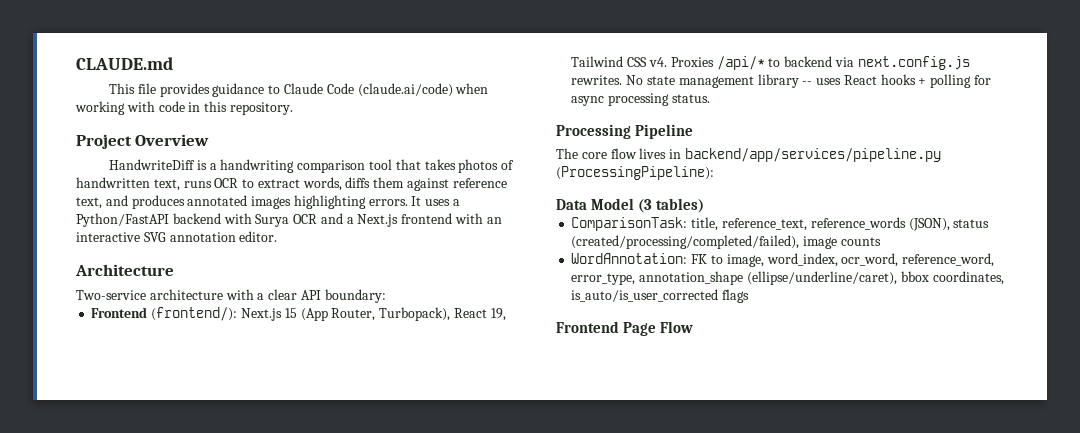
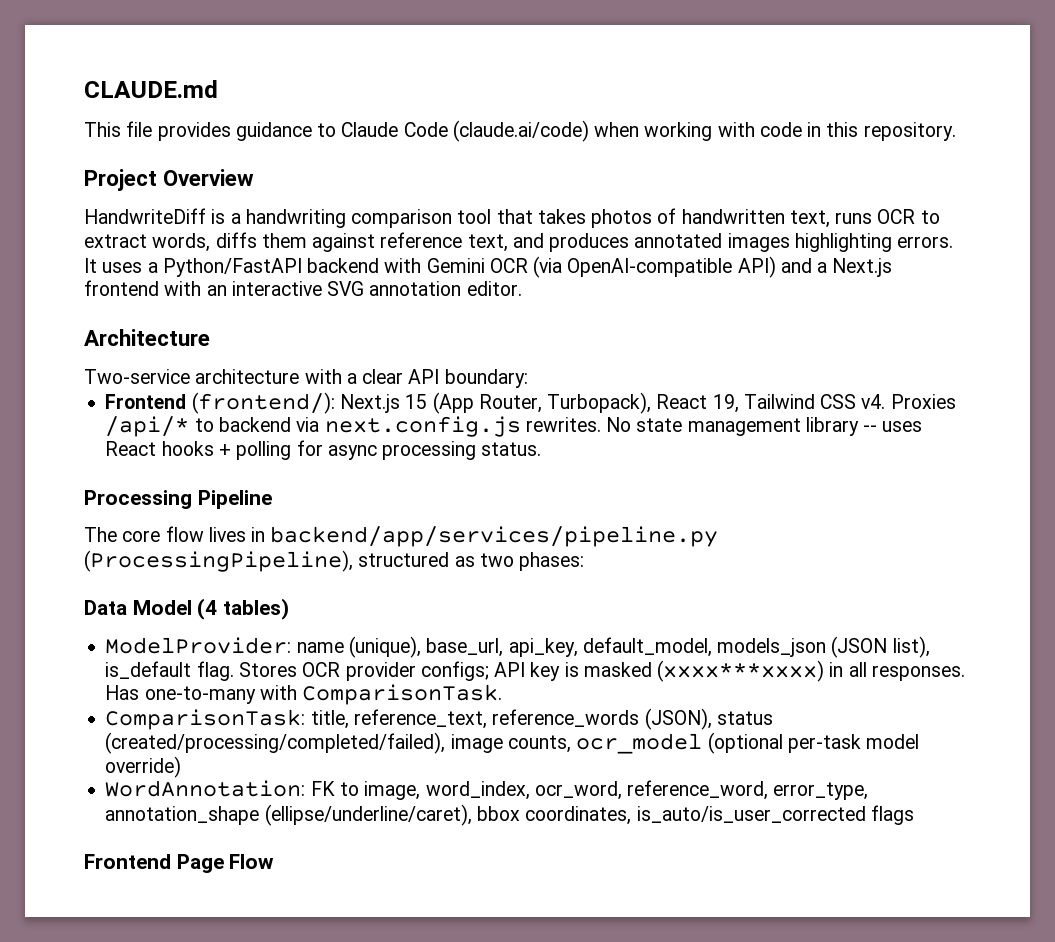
- It uses a Python/FastAPI backend with Surya OCR and a Next.js frontend with an interactive SVG annotation editor.
+ It uses a Python/FastAPI backend with Gemini OCR (via OpenAI-compatible API) and a Next.js frontend with an interactive SVG annotation editor.
- The core flow lives in backend/app/services/pipeline.py (ProcessingPipeline):
+ The core flow lives in backend/app/services/pipeline.py (ProcessingPipeline), structured as two phases:
- Data Model (3 tables)
+ Data Model (4 tables)
+ ModelProvider: name (unique), base_url, api_key, default_model, models_json (JSON list), is_default flag. Stores OCR provider configs; API key is masked (xxxx***xxxx) in all responses. Has one-to-many with ComparisonTask.
- ComparisonTask: title, reference_text, reference_words (JSON), status (created/processing/completed/failed), image counts
+ ComparisonTask: title, reference_text, reference_words (JSON), status (created/processing/completed/failed), image counts, ocr_model (optional per-task model override)

